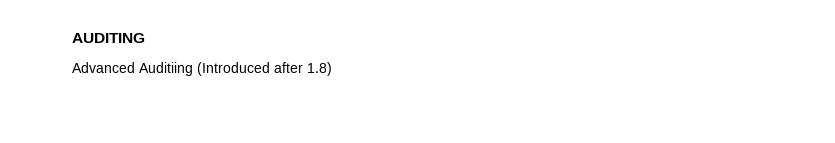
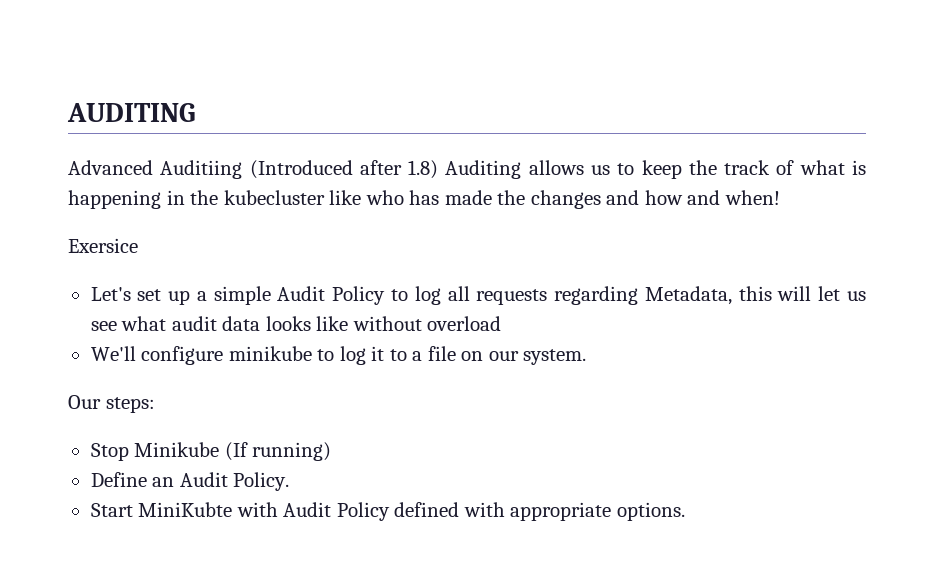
- Advanced Auditiing (Introduced after 1.8)
+ Advanced Auditiing (Introduced after 1.8) Auditing allows us to keep the track of what is happening in the kubecluster like who has made the changes and how and when!
+ Exersice
+ Let's set up a simple Audit Policy to log all requests regarding Metadata, this will let us see what audit data looks like without overload
+ We'll configure minikube to log it to a file on our system.
+ Our steps:
+ Stop Minikube (If running)
+ Define an Audit Policy.
+ Start MiniKubte with Audit Policy defined with appropriate options.

